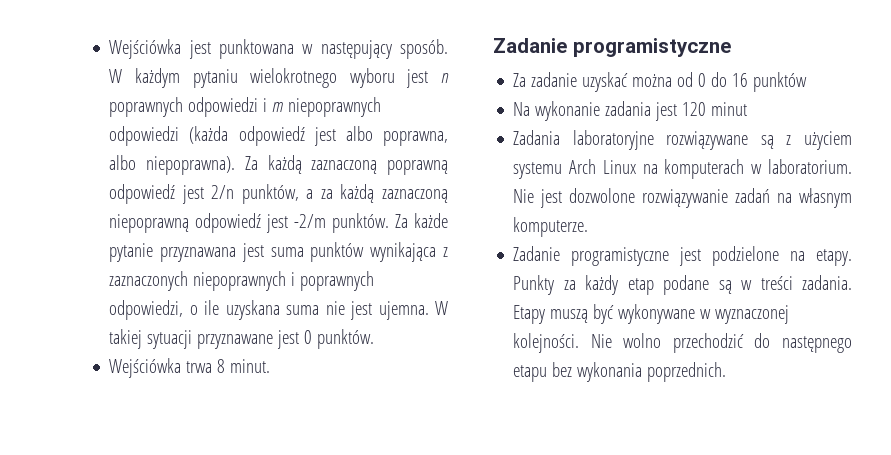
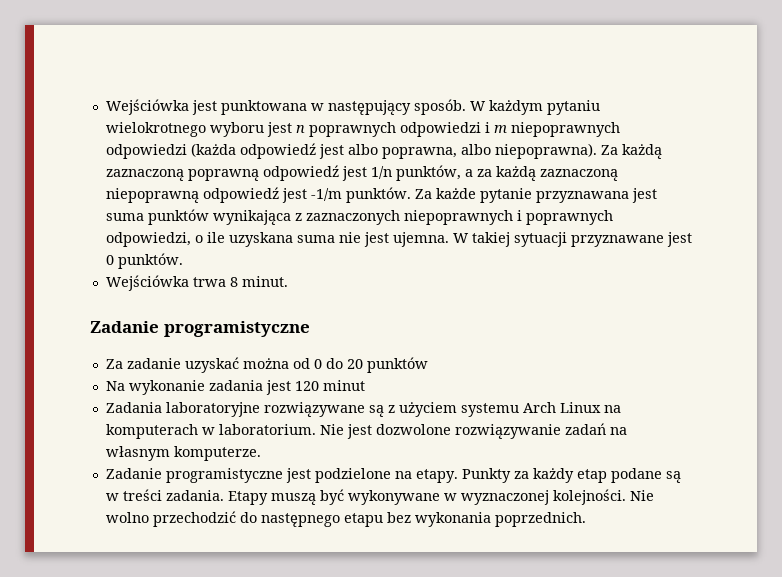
- Za każdą zaznaczoną poprawną odpowiedź jest 2/n punktów, a za każdą zaznaczoną niepoprawną odpowiedź jest -2/m punktów.
+ Za każdą zaznaczoną poprawną odpowiedź jest 1/n punktów, a za każdą zaznaczoną niepoprawną odpowiedź jest -1/m punktów.
- Za zadanie uzyskać można od 0 do 16 punktów
+ Za zadanie uzyskać można od 0 do 20 punktów

